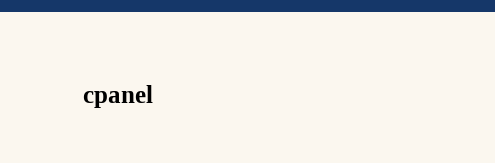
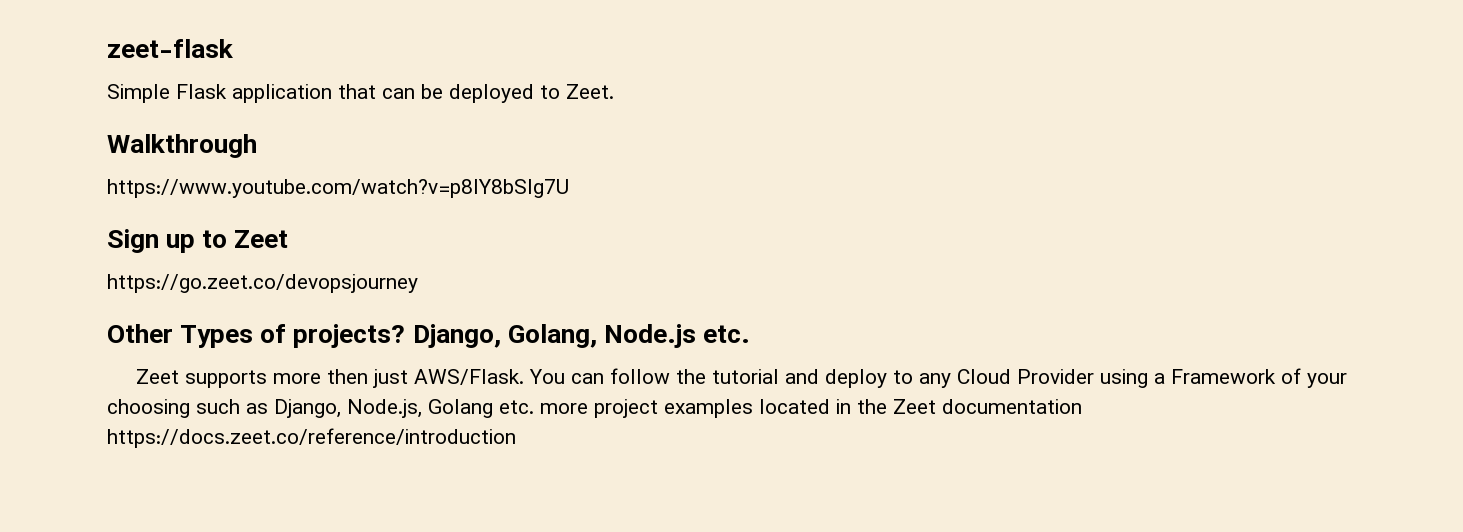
- cpanel
+ zeet-flask
+ Simple Flask application that can be deployed to Zeet.
+ Walkthrough
+ https://www.youtube.com/watch?v=p8IY8bSIg7U
+ Sign up to Zeet
+ https://go.zeet.co/devopsjourney
+ Other Types of projects? Django, Golang, Node.js etc.
+ Zeet supports more then just AWS/Flask. You can follow the tutorial and deploy to any Cloud Provider using a Framework of your choosing such as Django, Node.js, Golang etc. more project examples located in the Zeet documentation https://docs.zeet.co/reference/introduction

